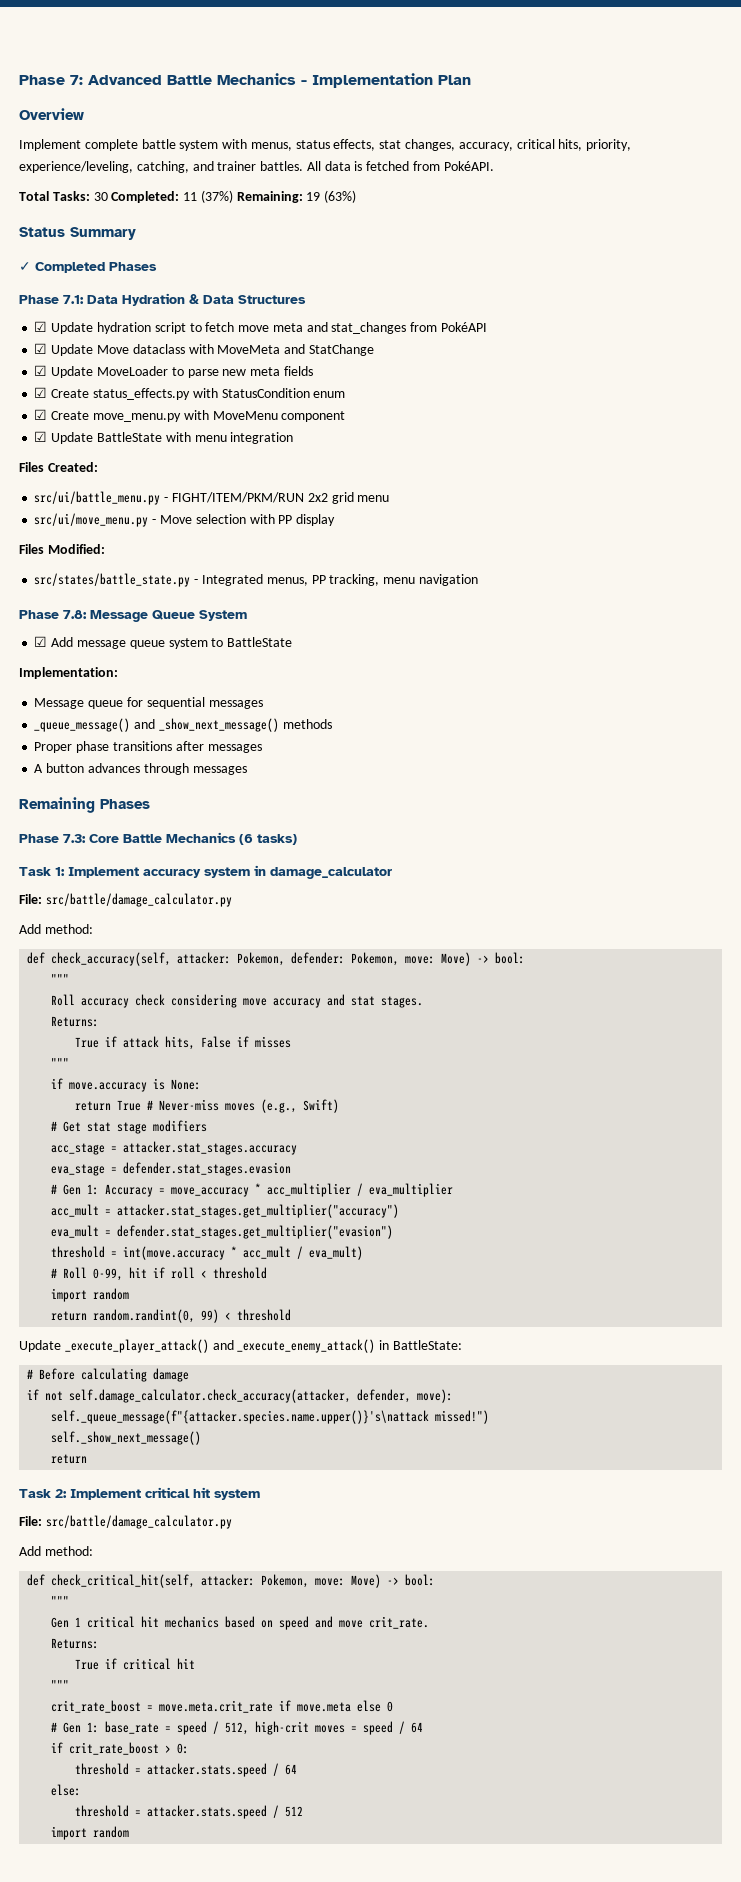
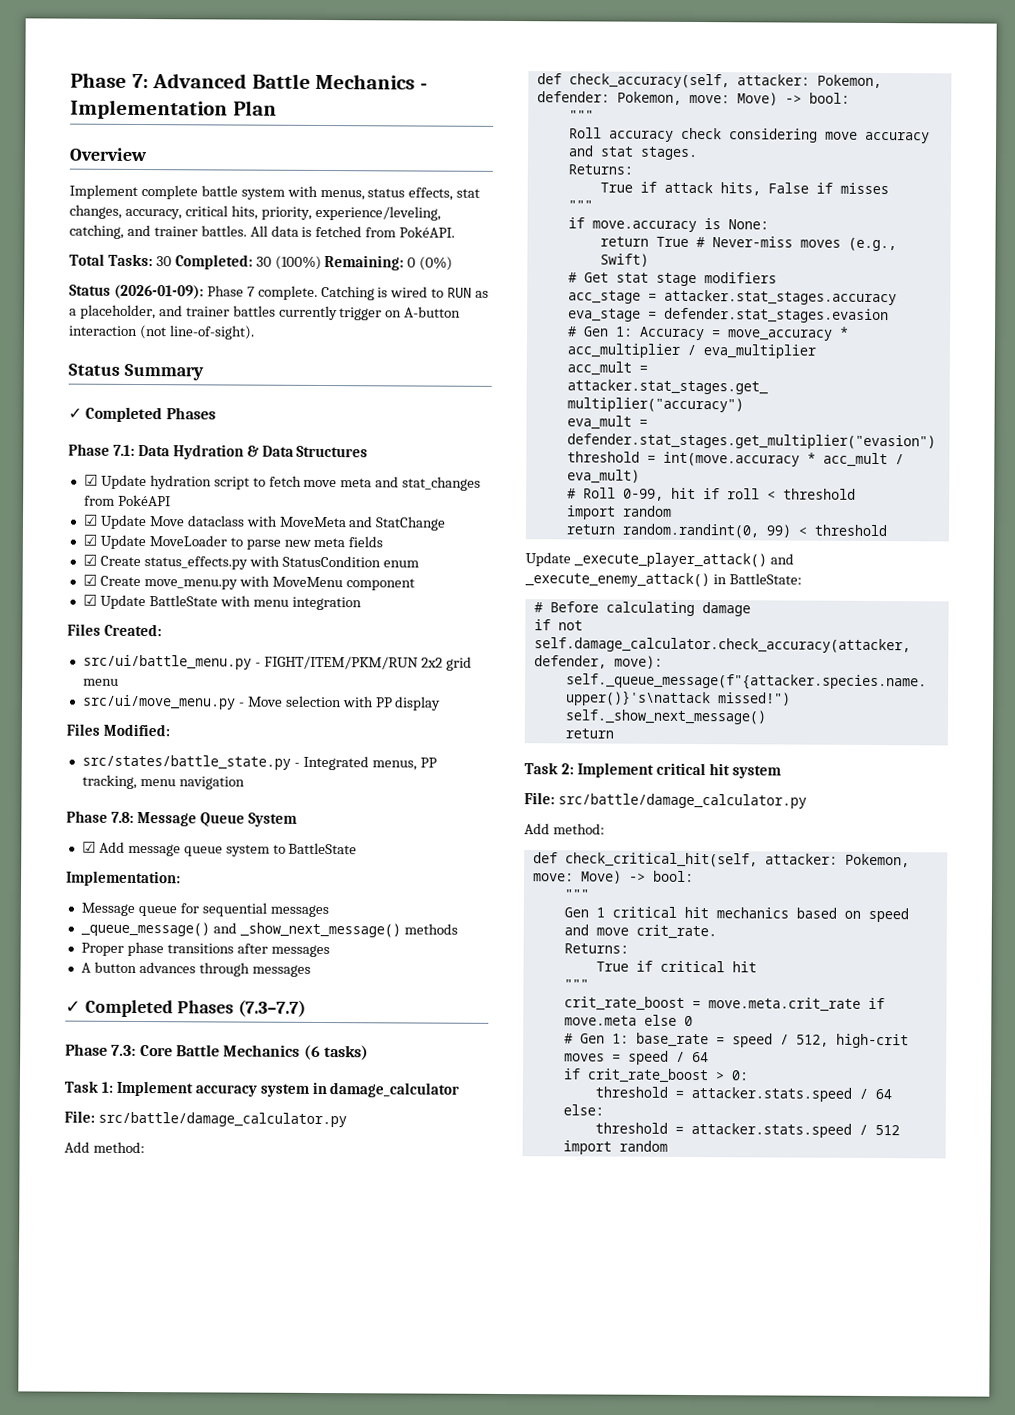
- Total Tasks: 30 Completed: 11 (37%) Remaining: 19 (63%)
+ Total Tasks: 30 Completed: 30 (100%) Remaining: 0 (0%)
+ Status (2026-01-09): Phase 7 complete. Catching is wired to RUN as a placeholder, and trainer battles currently trigger on A-button interaction (not line-of-sight).
- Remaining Phases
+ ✓ Completed Phases (7.3–7.7)

